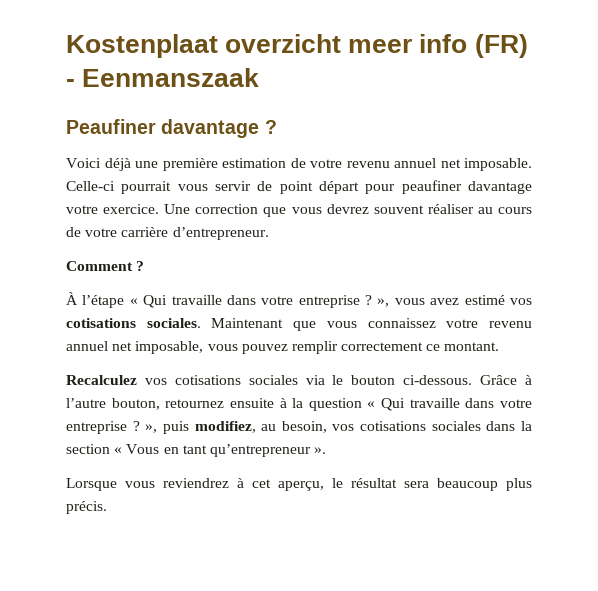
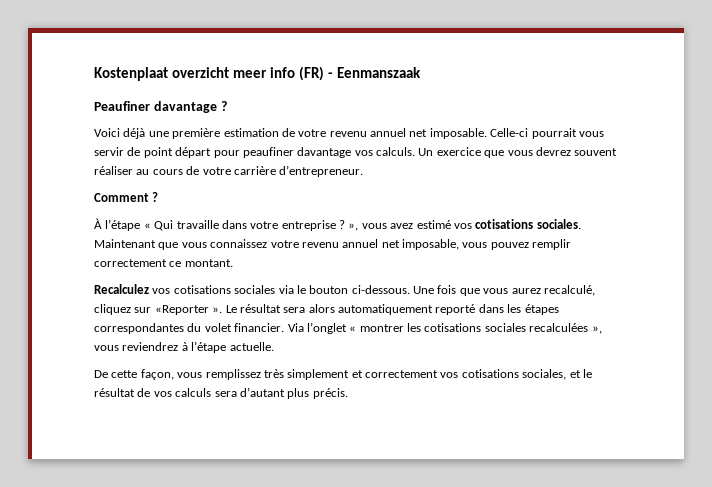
- Celle-ci pourrait vous servir de point départ pour peaufiner davantage votre exercice. Une correction que vous devrez souvent réaliser au cours de votre carrière d’entrepreneur.
+ Celle-ci pourrait vous servir de point départ pour peaufiner davantage vos calculs. Un exercice que vous devrez souvent réaliser au cours de votre carrière d’entrepreneur.
- Grâce à l’autre bouton, retournez ensuite à la question « Qui travaille dans votre entreprise ? », puis modifiez, au besoin, vos cotisations sociales dans la section « Vous en tant qu’entrepreneur ».
- Lorsque vous reviendrez à cet aperçu, le résultat sera beaucoup plus précis.
+ Une fois que vous aurez recalculé, cliquez sur «Reporter ». Le résultat sera alors automatiquement reporté dans les étapes correspondantes du volet financier. Via l’onglet « montrer les cotisations sociales recalculées », vous reviendrez à l’étape actuelle.
+ De cette façon, vous remplissez très simplement et correctement vos cotisations sociales, et le résultat de vos calculs sera d’autant plus précis.

